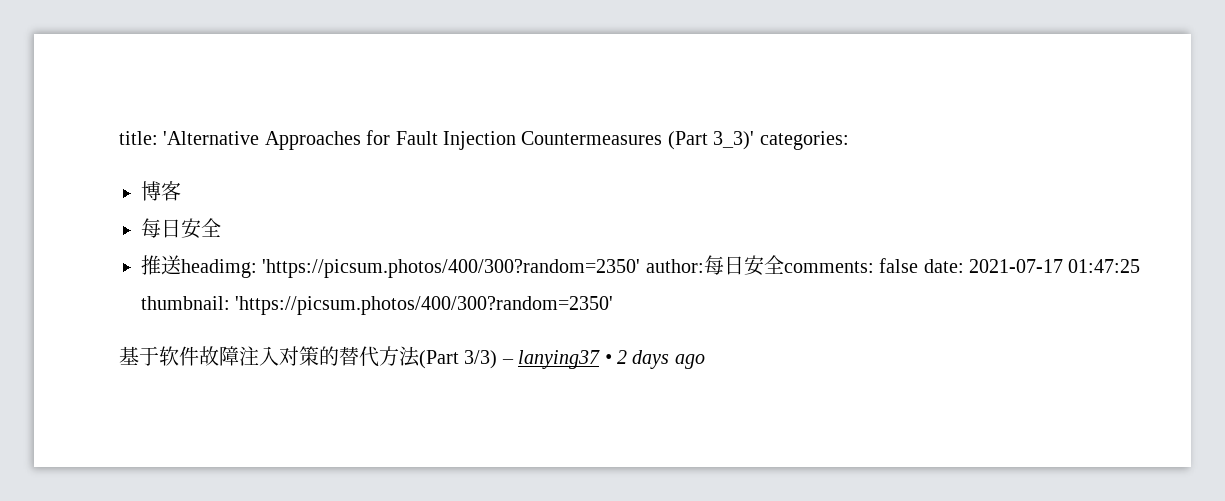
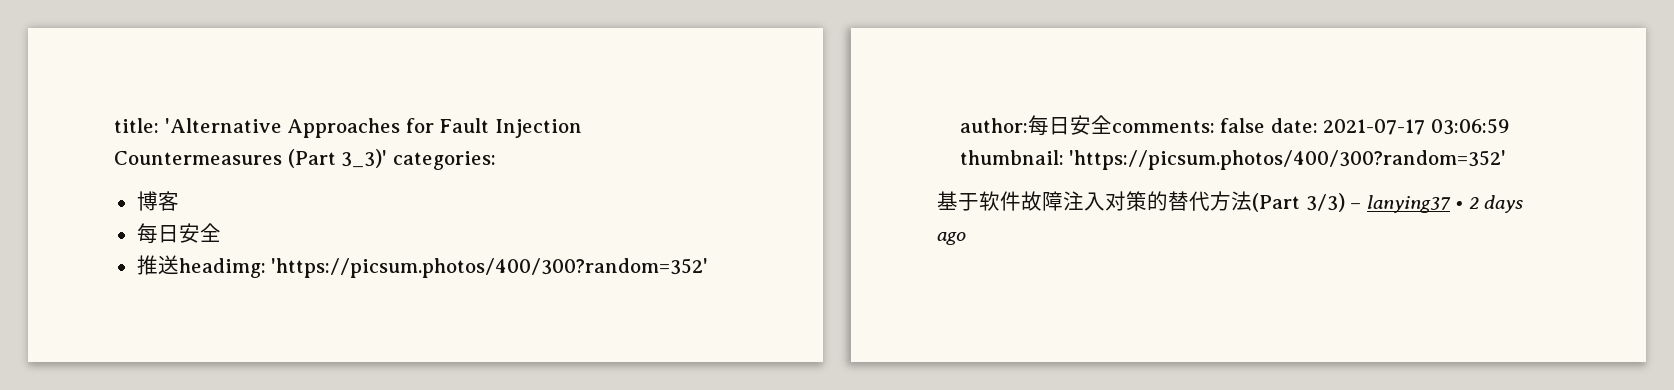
- 推送headimg: 'https://picsum.photos/400/300?random=2350' author:每日安全comments: false date: 2021-07-17 01:47:25 thumbnail: 'https://picsum.photos/400/300?random=2350'
+ 推送headimg: 'https://picsum.photos/400/300?random=352' author:每日安全comments: false date: 2021-07-17 03:06:59 thumbnail: 'https://picsum.photos/400/300?random=352'

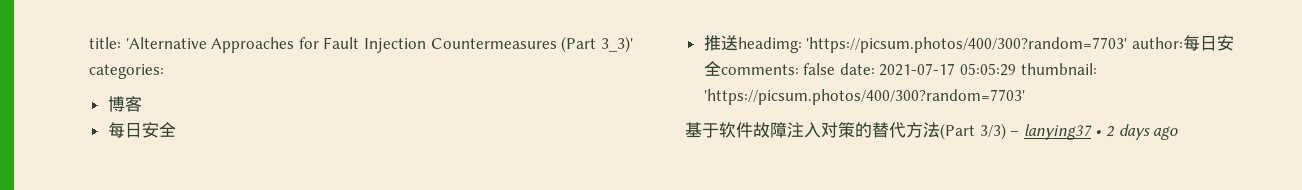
- 推送headimg: 'https://picsum.photos/400/300?random=352' author:每日安全comments: false date: 2021-07-17 03:06:59 thumbnail: 'https://picsum.photos/400/300?random=352'
+ 推送headimg: 'https://picsum.photos/400/300?random=7703' author:每日安全comments: false date: 2021-07-17 05:05:29 thumbnail: 'https://picsum.photos/400/300?random=7703'

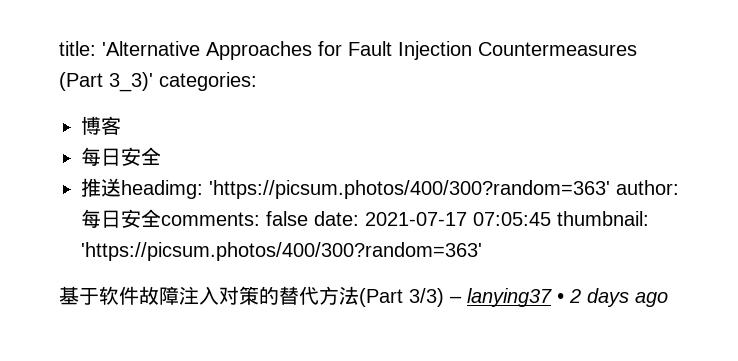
- 推送headimg: 'https://picsum.photos/400/300?random=7703' author:每日安全comments: false date: 2021-07-17 05:05:29 thumbnail: 'https://picsum.photos/400/300?random=7703'
+ 推送headimg: 'https://picsum.photos/400/300?random=363' author:每日安全comments: false date: 2021-07-17 07:05:45 thumbnail: 'https://picsum.photos/400/300?random=363'

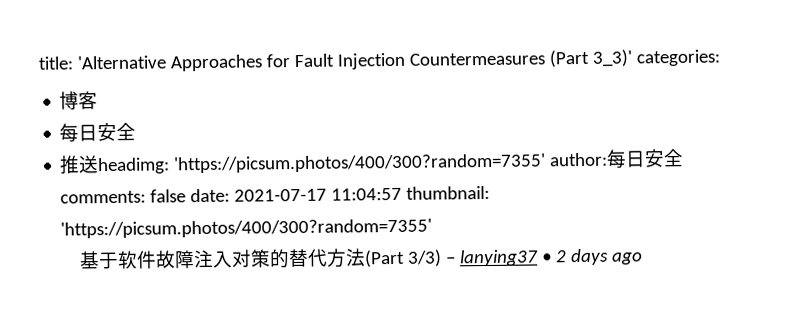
- 推送headimg: 'https://picsum.photos/400/300?random=363' author:每日安全comments: false date: 2021-07-17 07:05:45 thumbnail: 'https://picsum.photos/400/300?random=363'
+ 推送headimg: 'https://picsum.photos/400/300?random=7355' author:每日安全comments: false date: 2021-07-17 11:04:57 thumbnail: 'https://picsum.photos/400/300?random=7355'

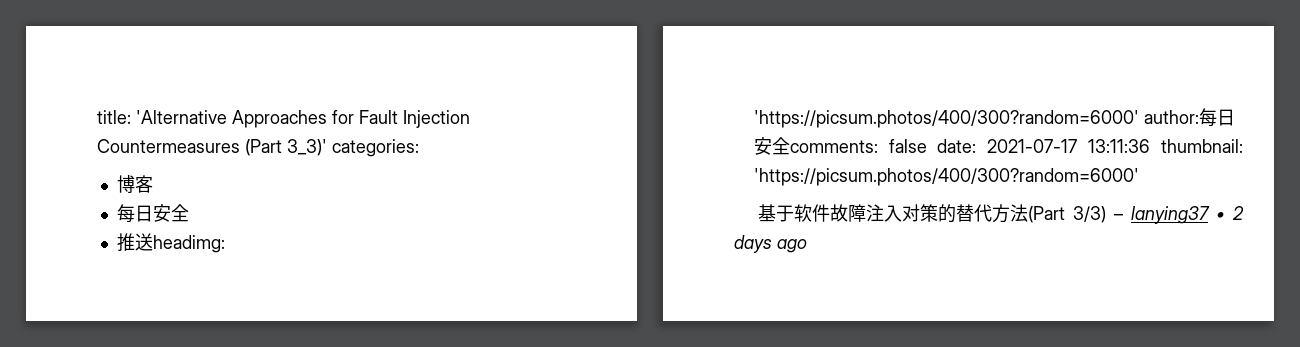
- 推送headimg: 'https://picsum.photos/400/300?random=7355' author:每日安全comments: false date: 2021-07-17 11:04:57 thumbnail: 'https://picsum.photos/400/300?random=7355'
+ 推送headimg: 'https://picsum.photos/400/300?random=6000' author:每日安全comments: false date: 2021-07-17 13:11:36 thumbnail: 'https://picsum.photos/400/300?random=6000'

